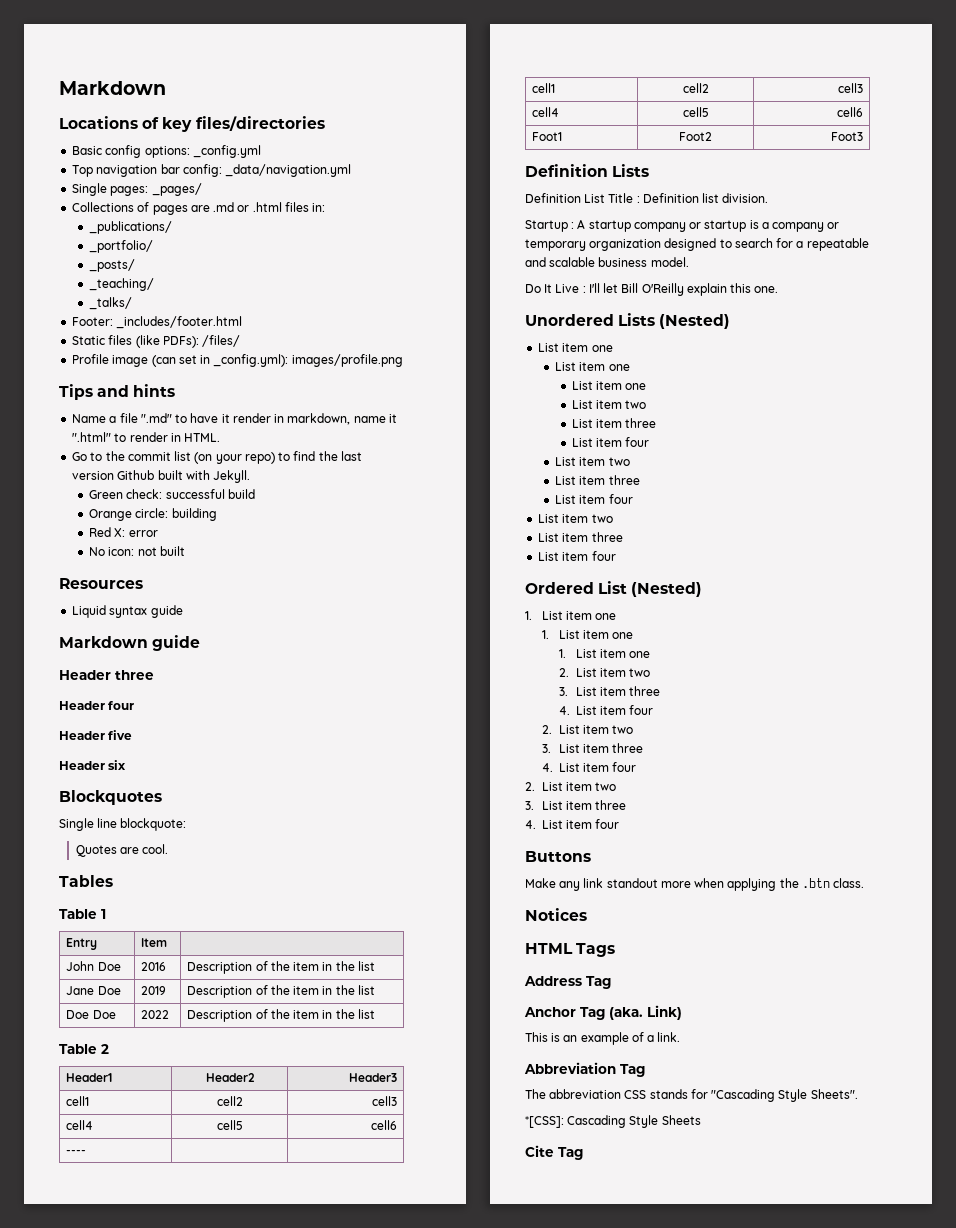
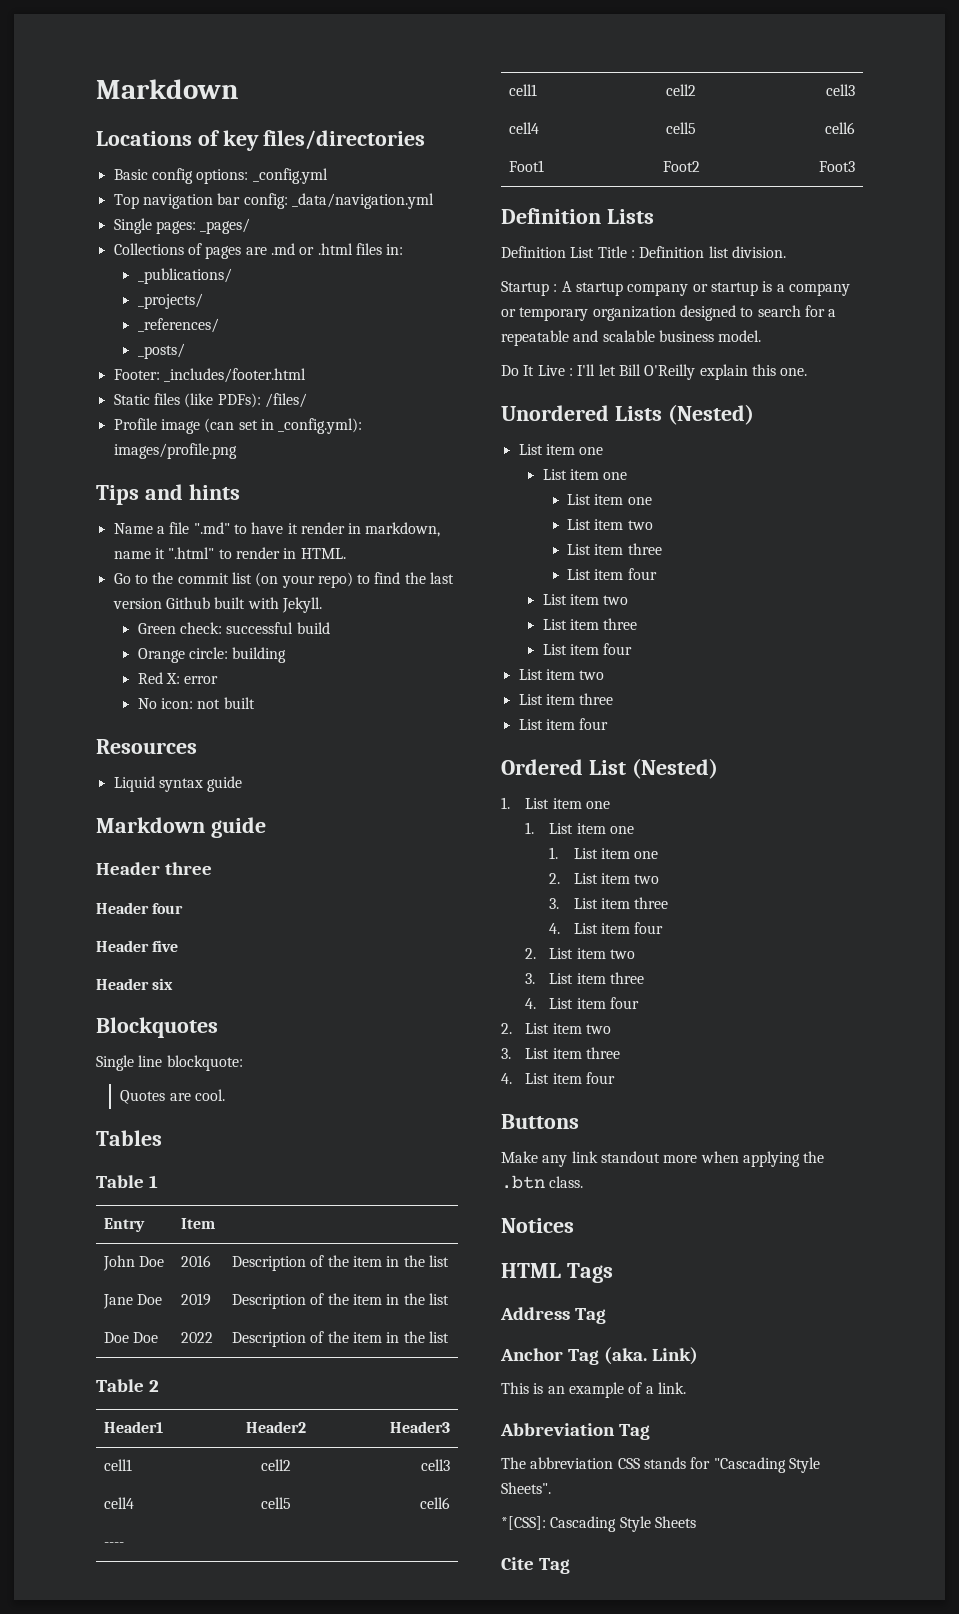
- _portfolio/
+ _projects/
+ _references/
- _teaching/
- _talks/

